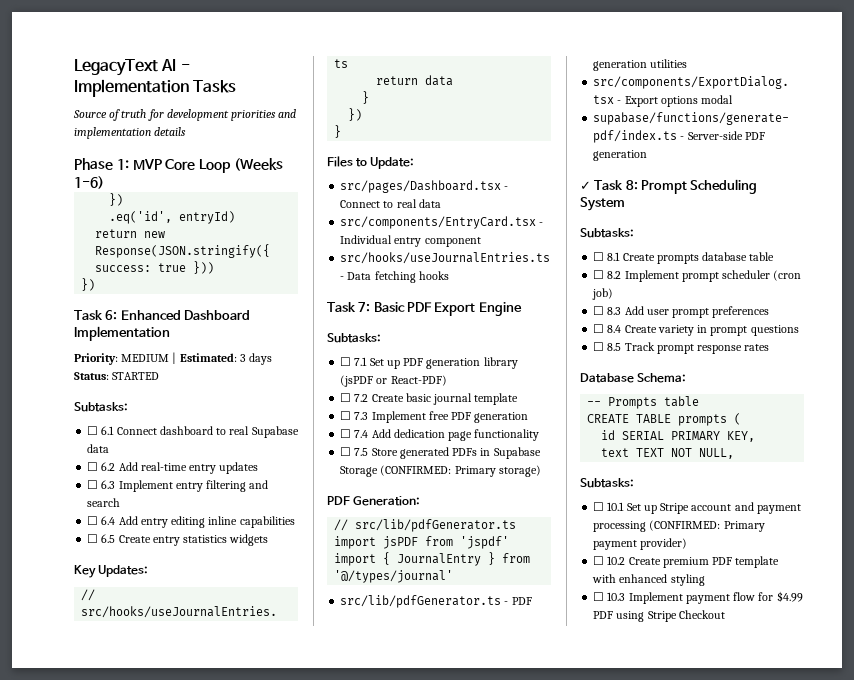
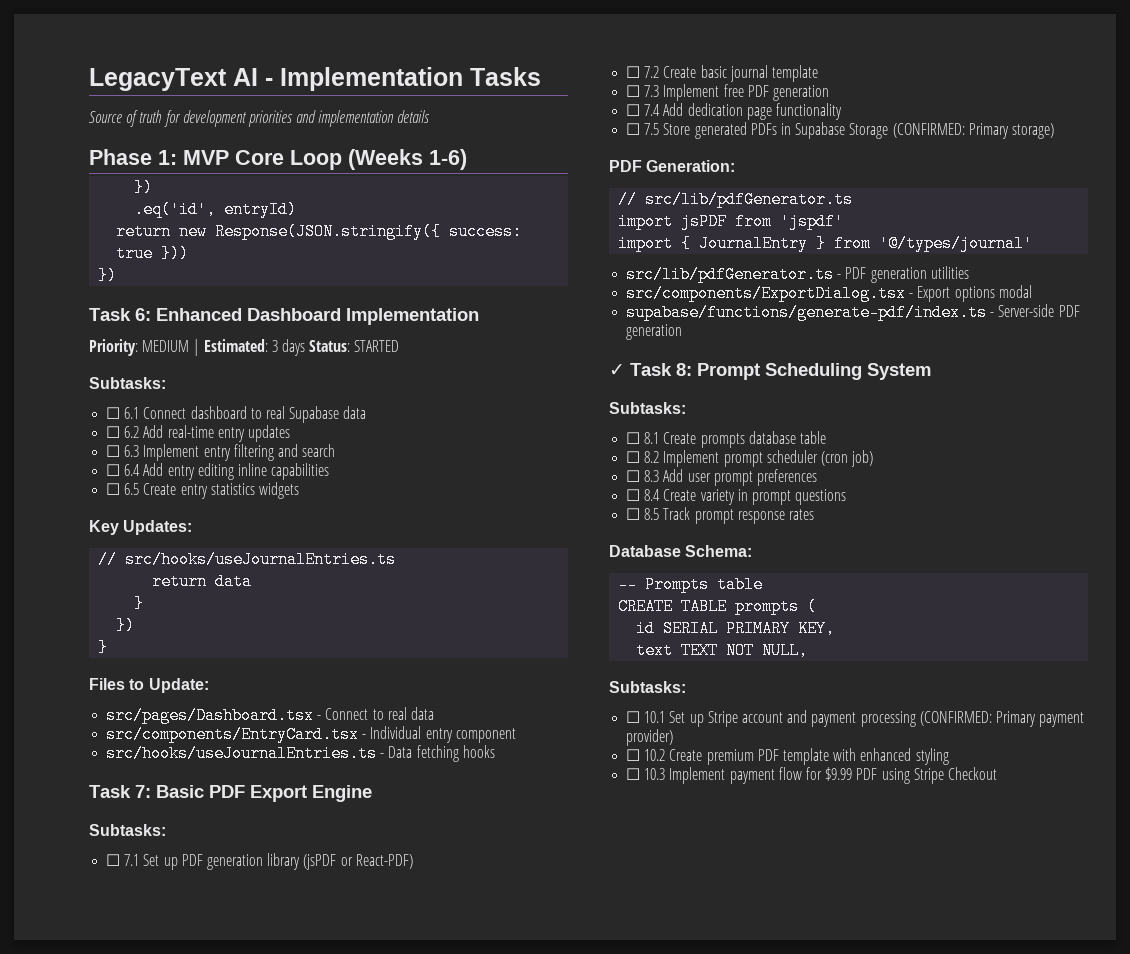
- ☐ 10.3 Implement payment flow for $4.99 PDF using Stripe Checkout
+ ☐ 10.3 Implement payment flow for $9.99 PDF using Stripe Checkout

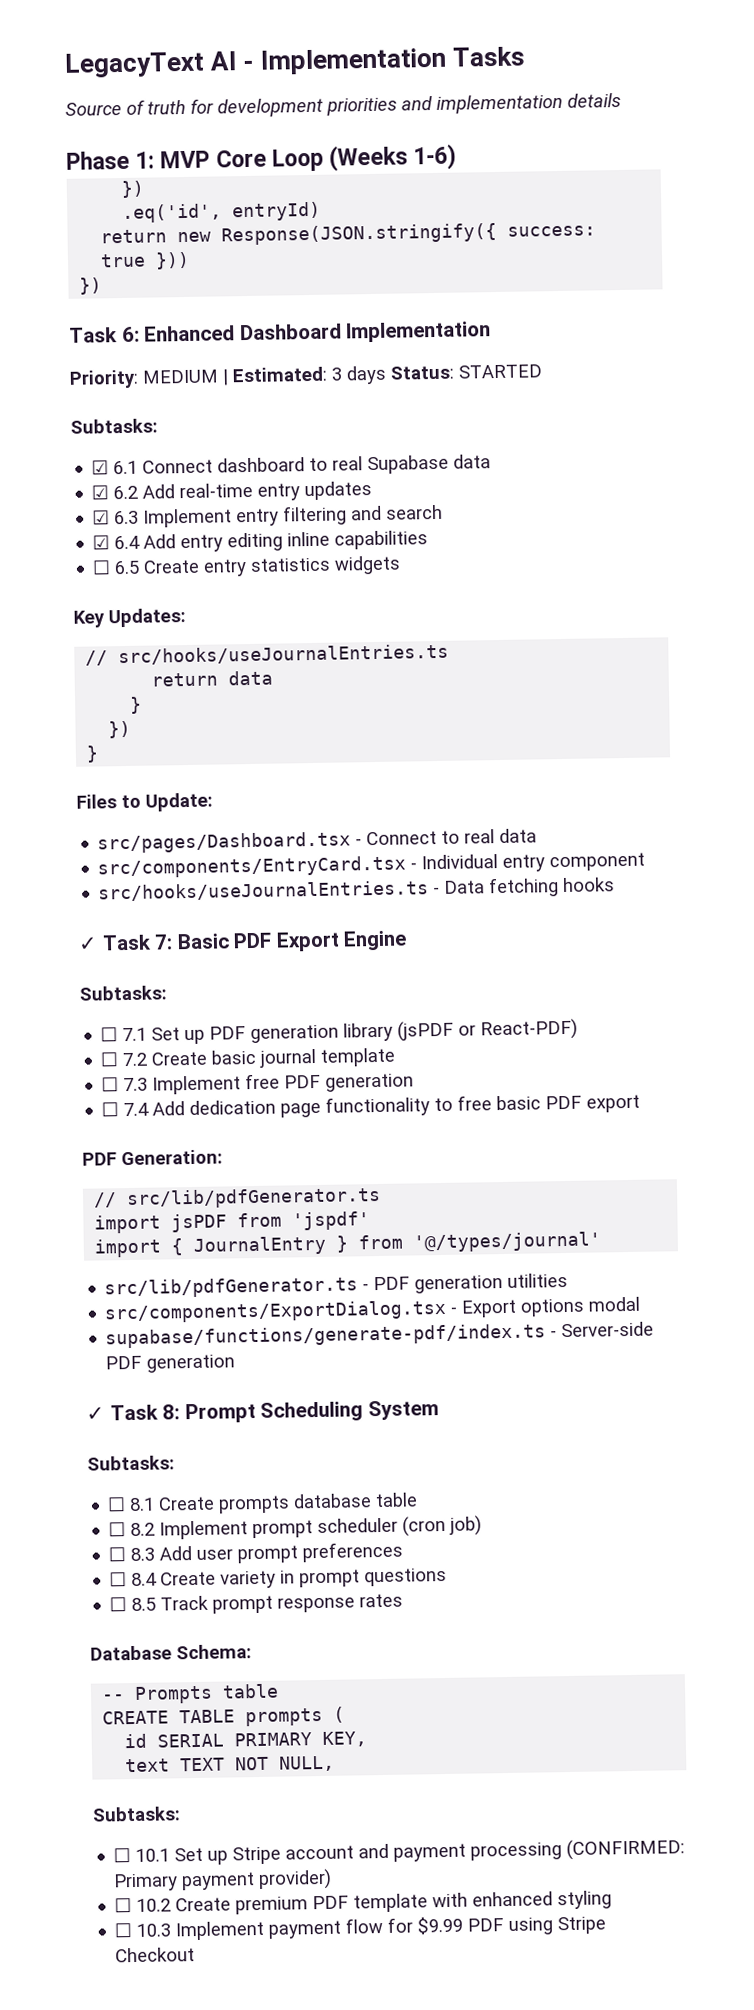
- ☐ 6.1 Connect dashboard to real Supabase data
+ ☑ 6.1 Connect dashboard to real Supabase data
- ☐ 6.2 Add real-time entry updates
+ ☑ 6.2 Add real-time entry updates
- ☐ 6.3 Implement entry filtering and search
+ ☑ 6.3 Implement entry filtering and search
- ☐ 6.4 Add entry editing inline capabilities
+ ☑ 6.4 Add entry editing inline capabilities
- Task 7: Basic PDF Export Engine
+ ✓ Task 7: Basic PDF Export Engine
- ☐ 7.4 Add dedication page functionality
- ☐ 7.5 Store generated PDFs in Supabase Storage (CONFIRMED: Primary storage)
+ ☐ 7.4 Add dedication page functionality to free basic PDF export

